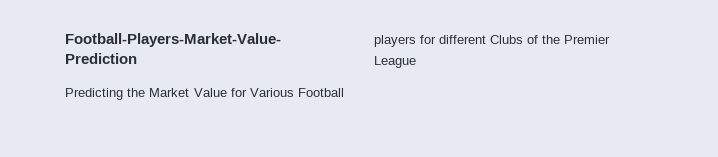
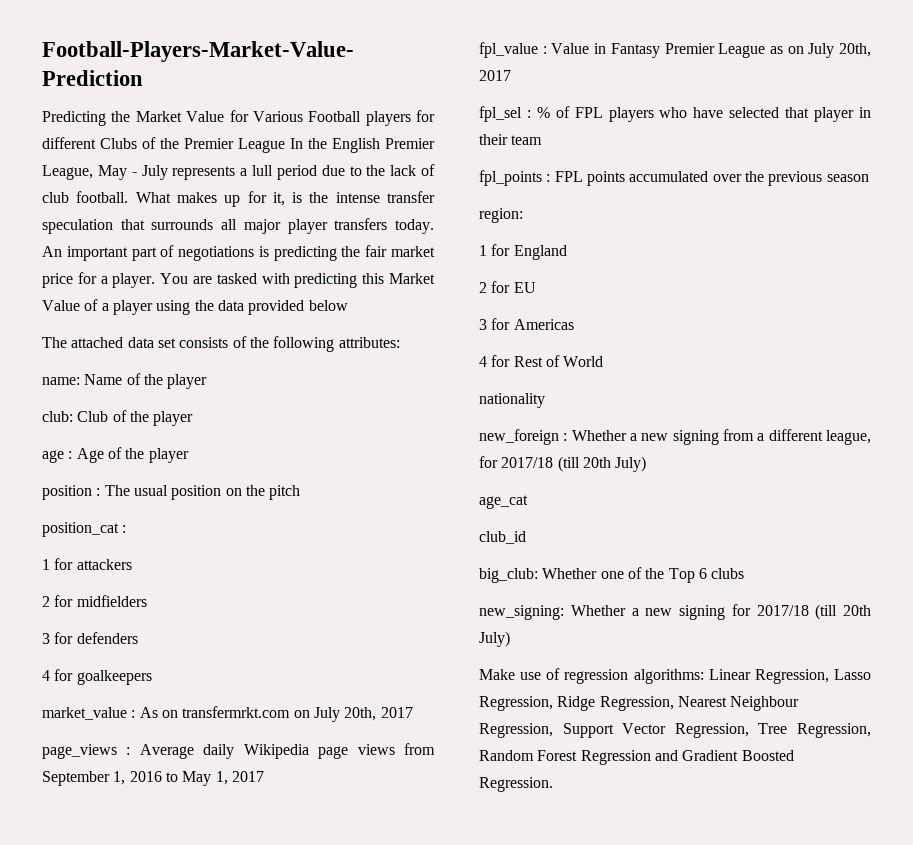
- Predicting the Market Value for Various Football players for different Clubs of the Premier League
+ Predicting the Market Value for Various Football players for different Clubs of the Premier League In the English Premier League, May - July represents a lull period due to the lack of club football. What makes up for it, is the intense transfer speculation that surrounds all major player transfers today. An important part of negotiations is predicting the fair market price for a player. You are tasked with predicting this Market Value of a player using the data provided below
+ The attached data set consists of the following attributes:
+ name: Name of the player
+ club: Club of the player
+ age : Age of the player
+ position : The usual position on the pitch
+ position_cat :
+ 1 for attackers
+ 2 for midfielders
+ 3 for defenders
+ 4 for goalkeepers
+ market_value : As on transfermrkt.com on July 20th, 2017
+ page_views : Average daily Wikipedia page views from September 1, 2016 to May 1, 2017
+ fpl_value : Value in Fantasy Premier League as on July 20th, 2017
+ fpl_sel : % of FPL players who have selected that player in their team
+ fpl_points : FPL points accumulated over the previous season
+ region:
+ 1 for England
+ 2 for EU
+ 3 for Americas
+ 4 for Rest of World
+ nationality
+ new_foreign : Whether a new signing from a different league, for 2017/18 (till 20th July)
+ age_cat
+ club_id
+ big_club: Whether one of the Top 6 clubs
+ new_signing: Whether a new signing for 2017/18 (till 20th July)
+ Make use of regression algorithms: Linear Regression, Lasso Regression, Ridge Regression, Nearest Neighbour Regression, Support Vector Regression, Tree Regression, Random Forest Regression and Gradient Boosted Regression.

